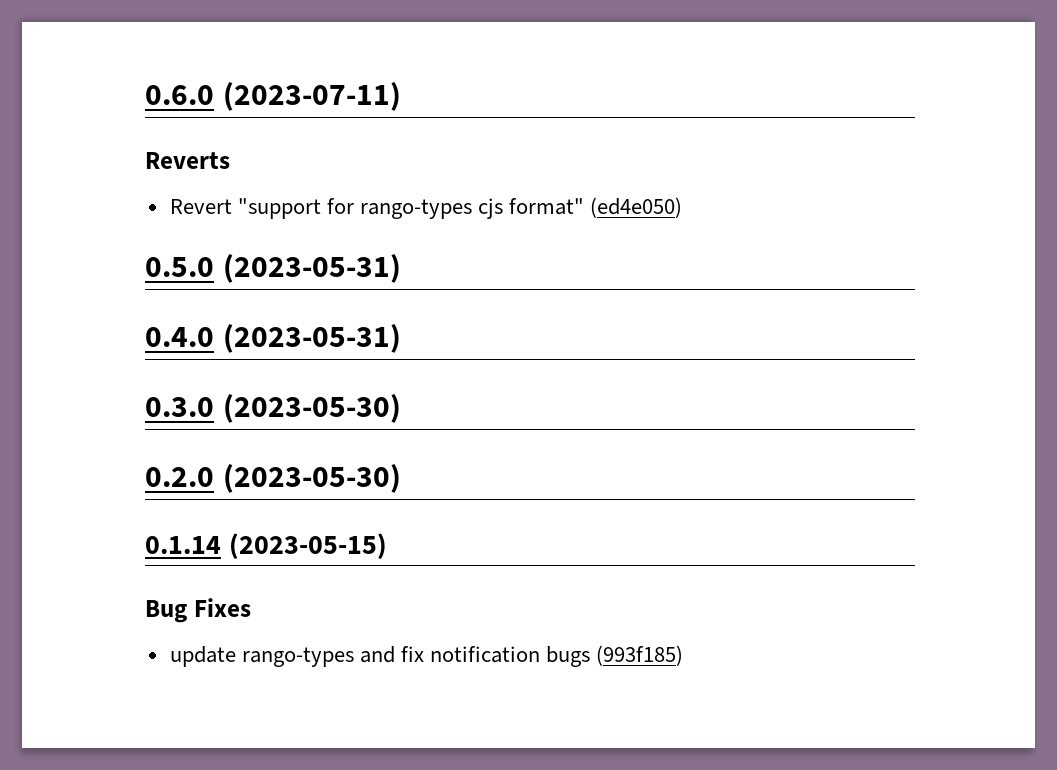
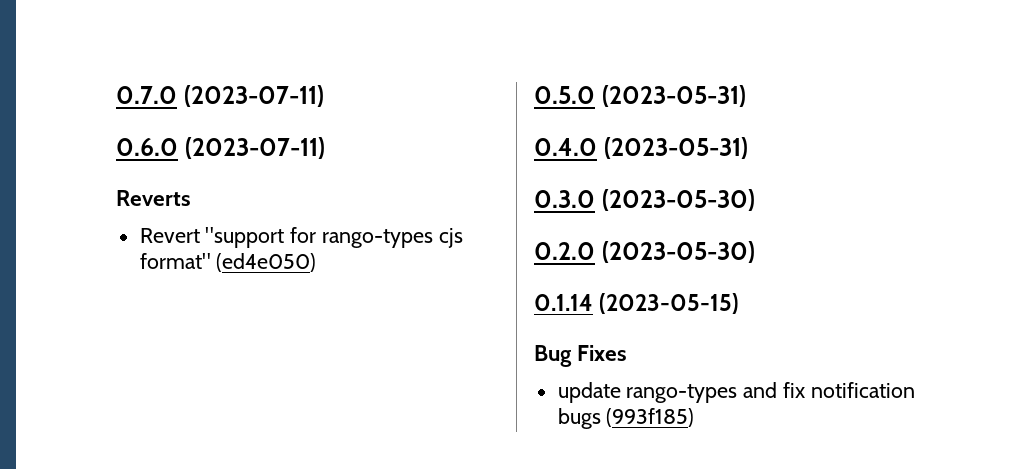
+ 0.7.0 (2023-07-11)

